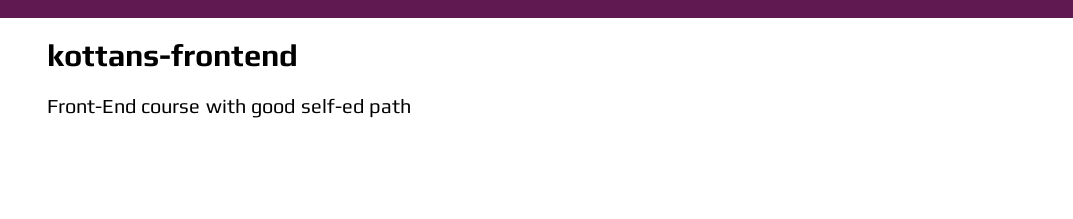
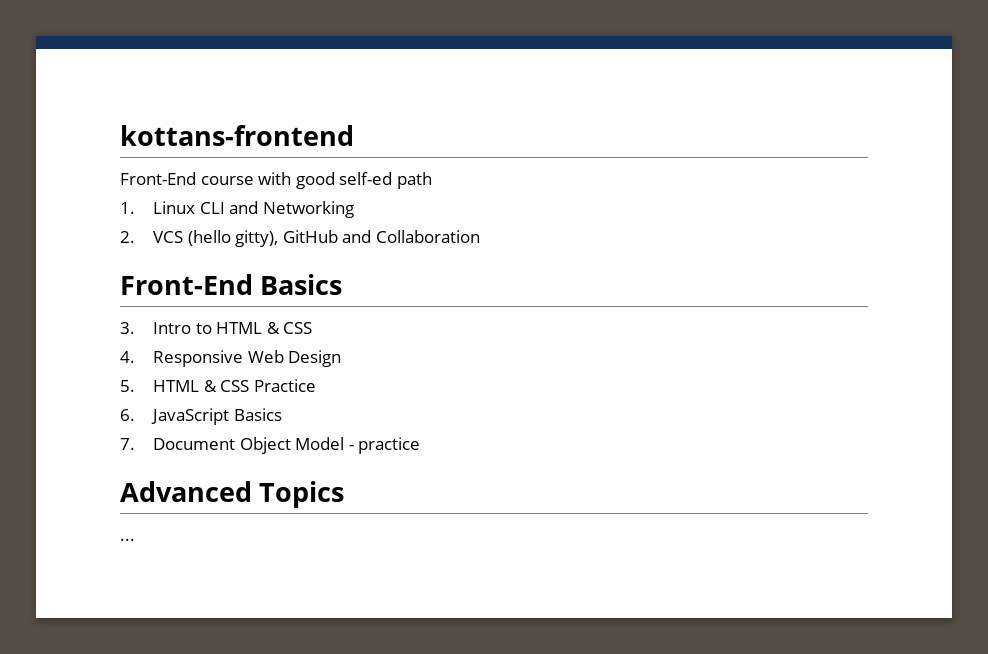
+ 1. Linux CLI and Networking
+ 2. VCS (hello gitty), GitHub and Collaboration
+ Front-End Basics
+ 3. Intro to HTML & CSS
+ 4. Responsive Web Design
+ 5. HTML & CSS Practice
+ 6. JavaScript Basics
+ 7. Document Object Model - practice
+ Advanced Topics
+ ...

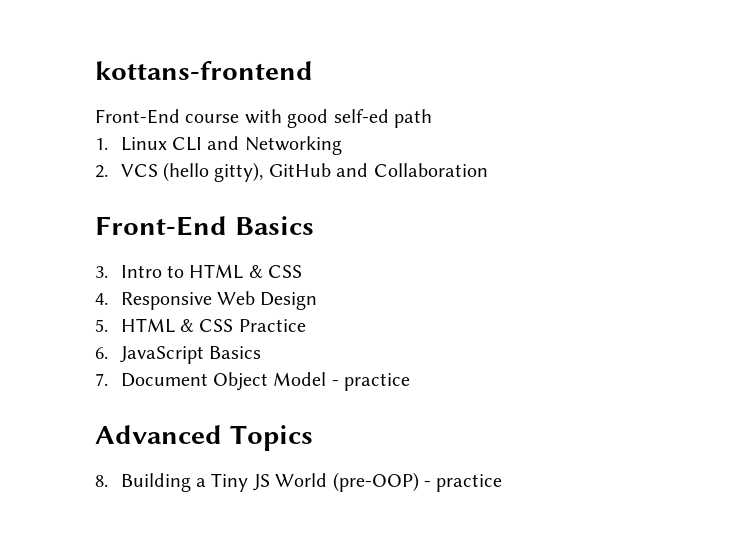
- ...
+ 8. Building a Tiny JS World (pre-OOP) - practice

